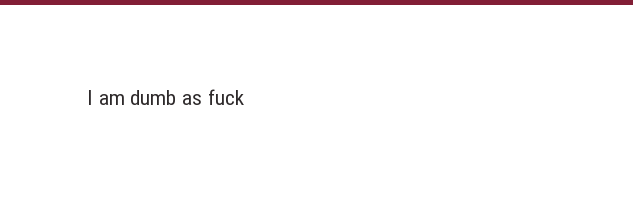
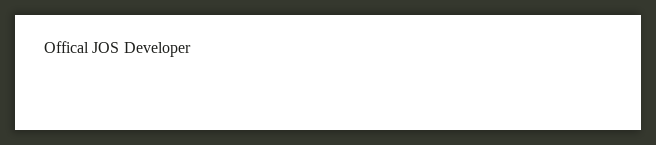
- I am dumb as fuck
+ Offical JOS Developer

